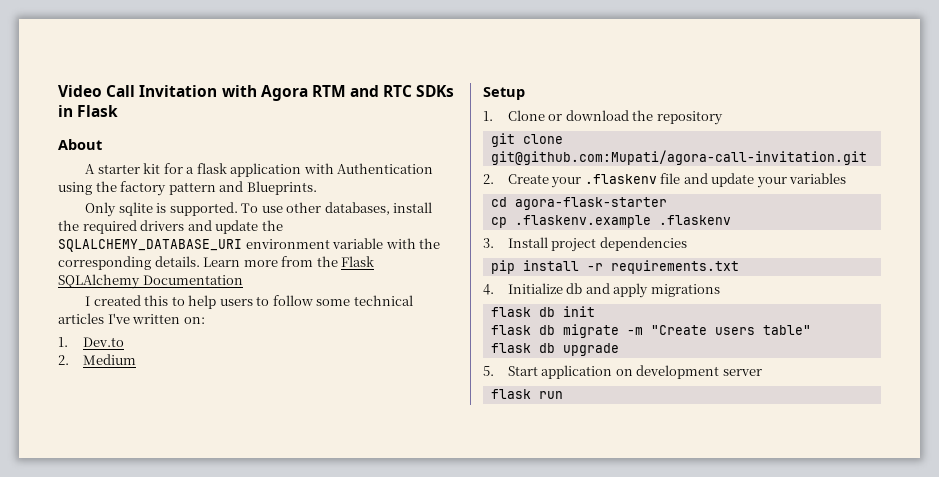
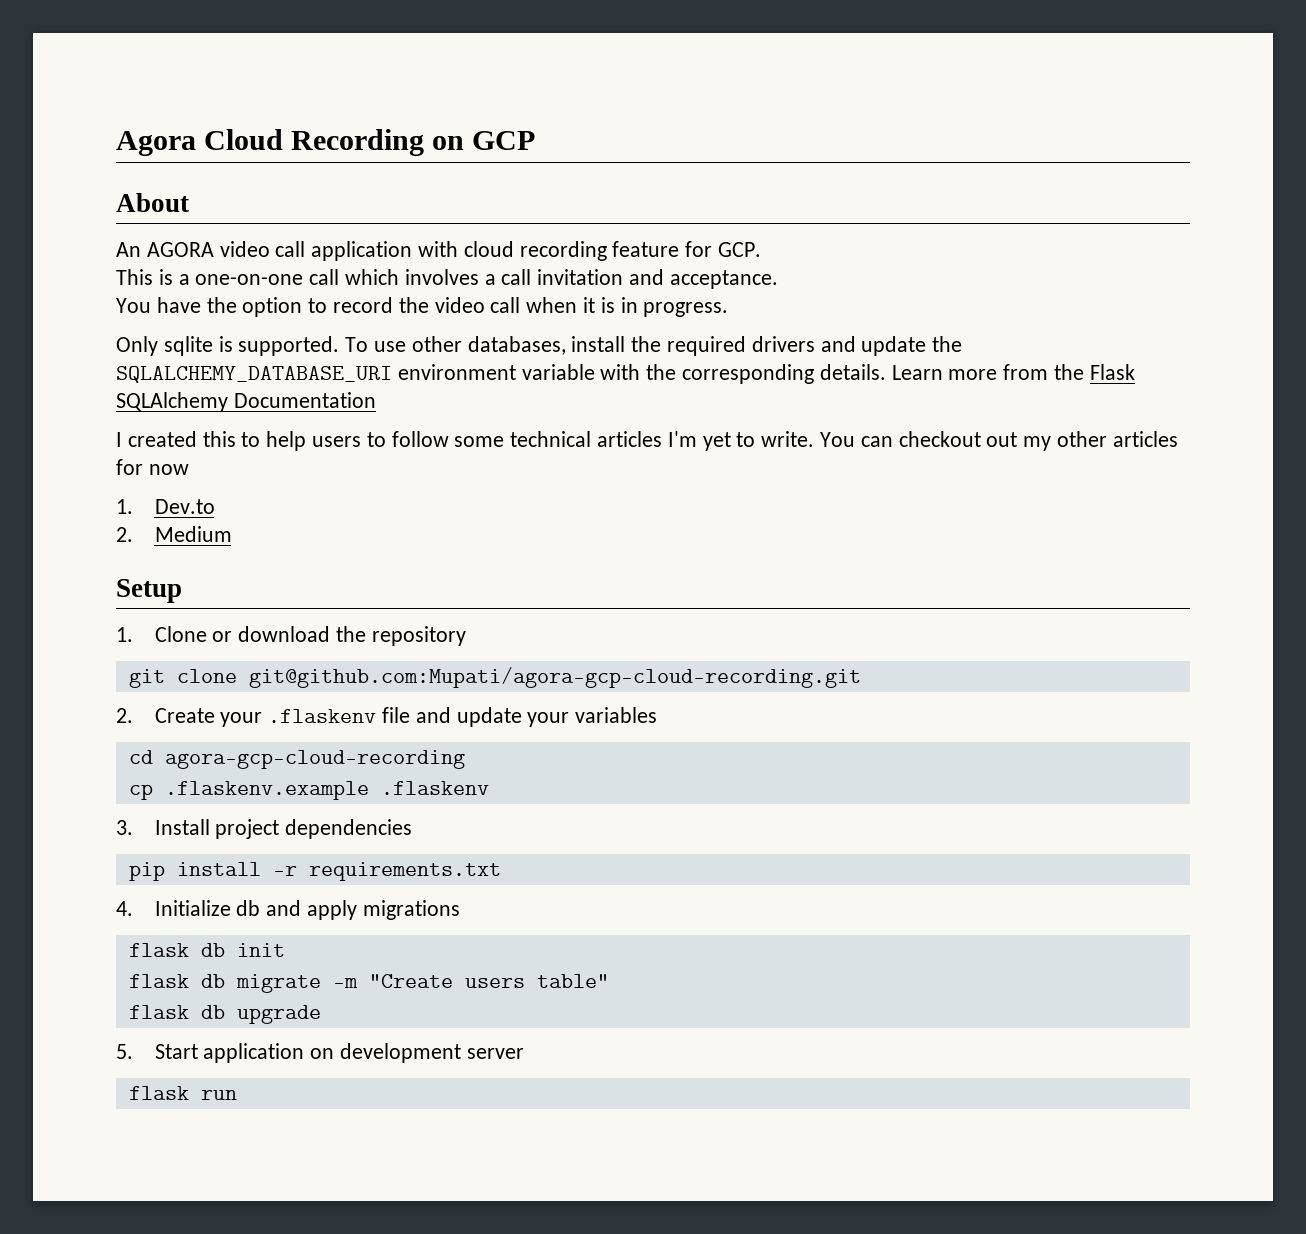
- Video Call Invitation with Agora RTM and RTC SDKs in Flask
+ Agora Cloud Recording on GCP
  About
- A starter kit for a flask application with Authentication using the factory pattern and Blueprints.
+ An AGORA video call application with cloud recording feature for GCP.
+ This is a one-on-one call which involves a call invitation and acceptance.
+ You have the option to record the video call when it is in progress.
- I created this to help users to follow some technical articles I've written on:
+ I created this to help users to follow some technical articles I'm yet to write. You can checkout out my other articles for now
- git clone git@github.com:Mupati/agora-call-invitation.git
+ git clone git@github.com:Mupati/agora-gcp-cloud-recording.git
- cd agora-flask-starter
+ cd agora-gcp-cloud-recording

